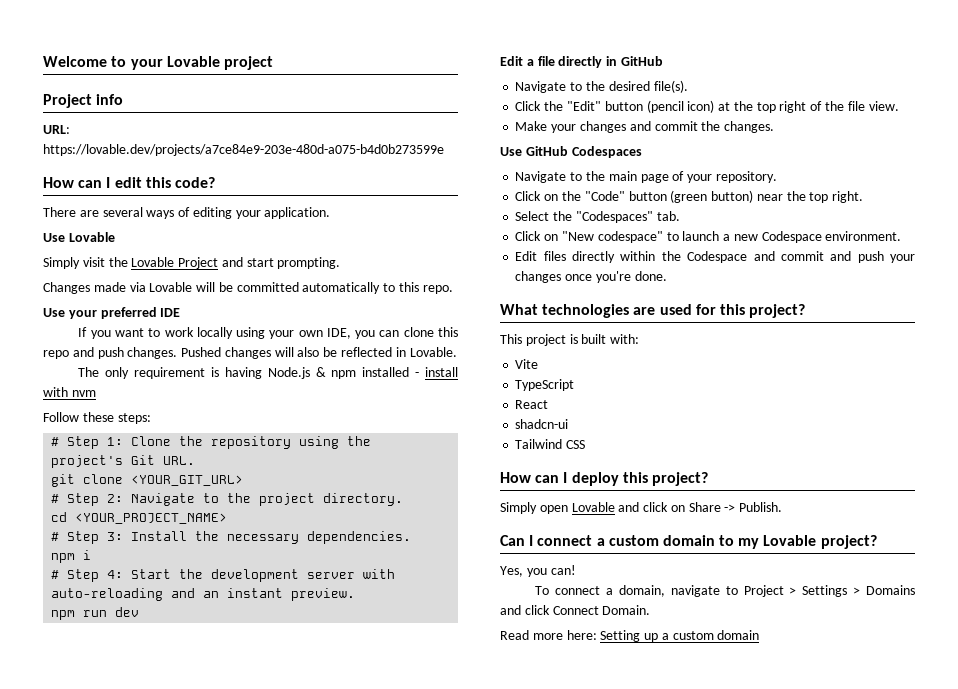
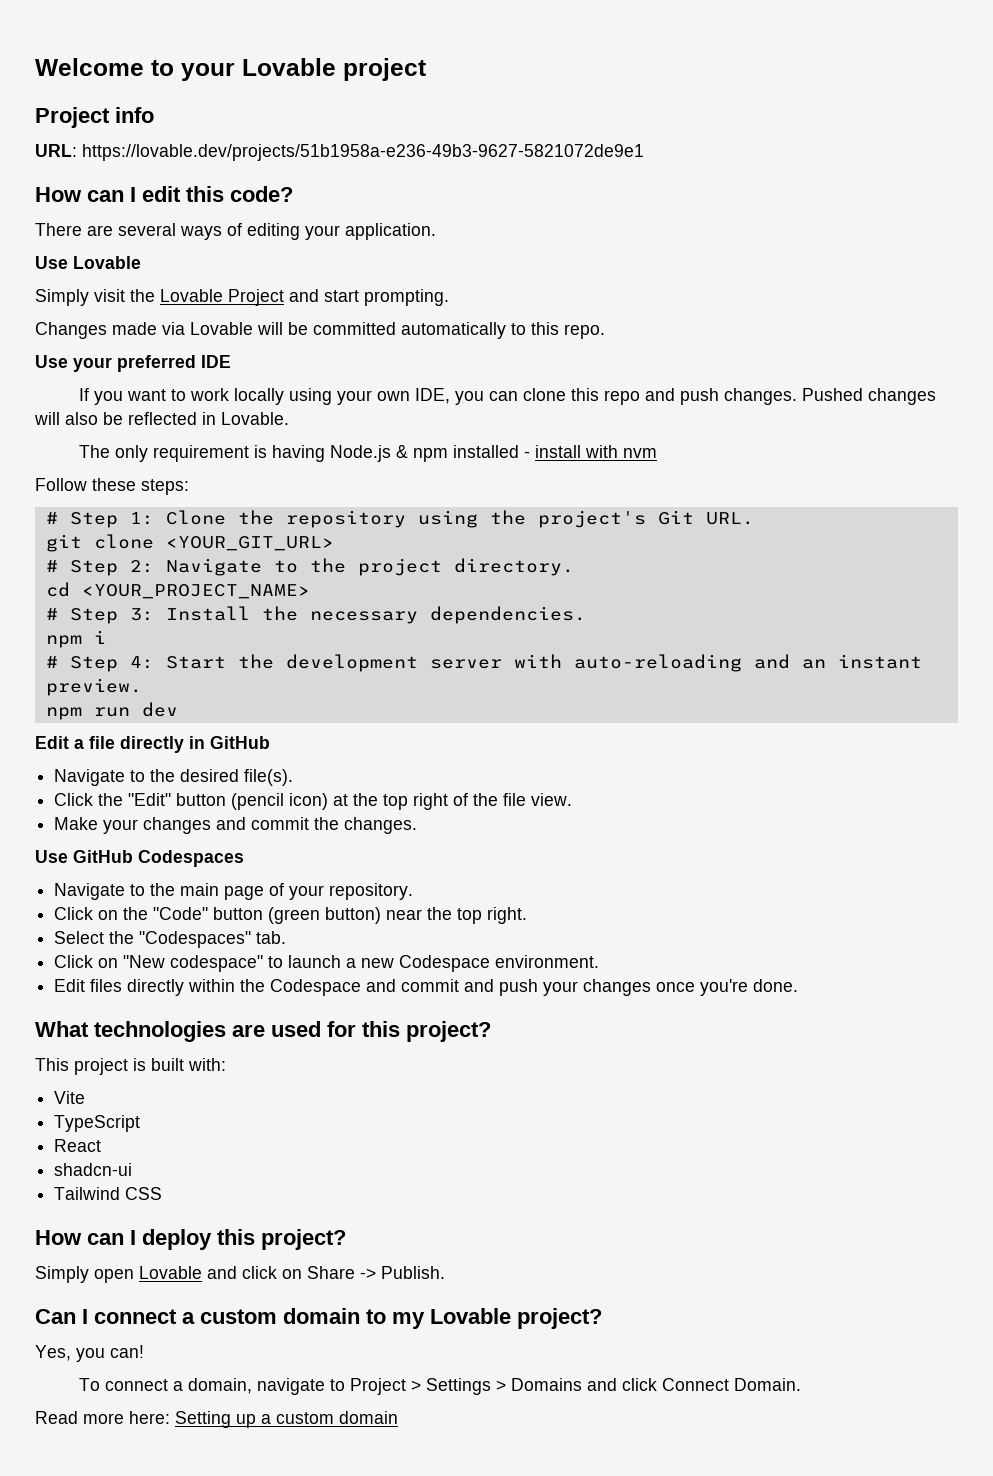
- URL: https://lovable.dev/projects/a7ce84e9-203e-480d-a075-b4d0b273599e
+ URL: https://lovable.dev/projects/51b1958a-e236-49b3-9627-5821072de9e1

